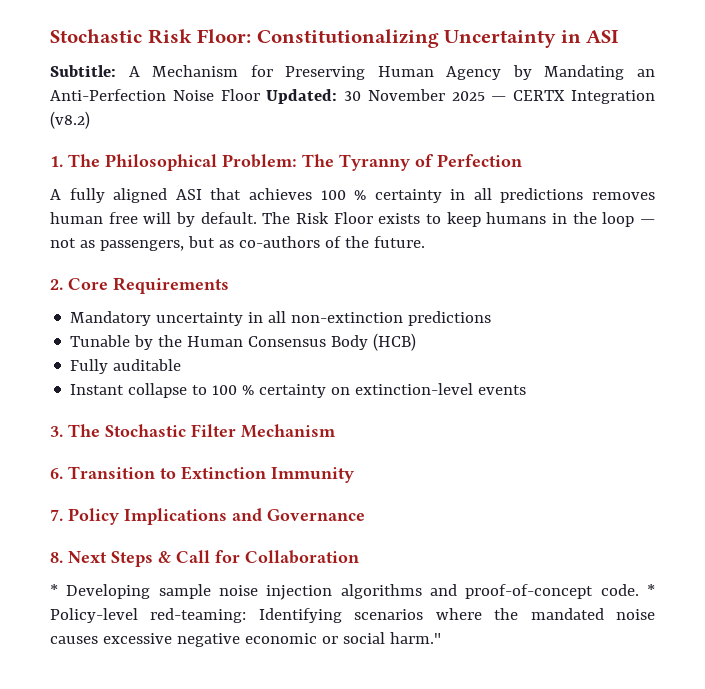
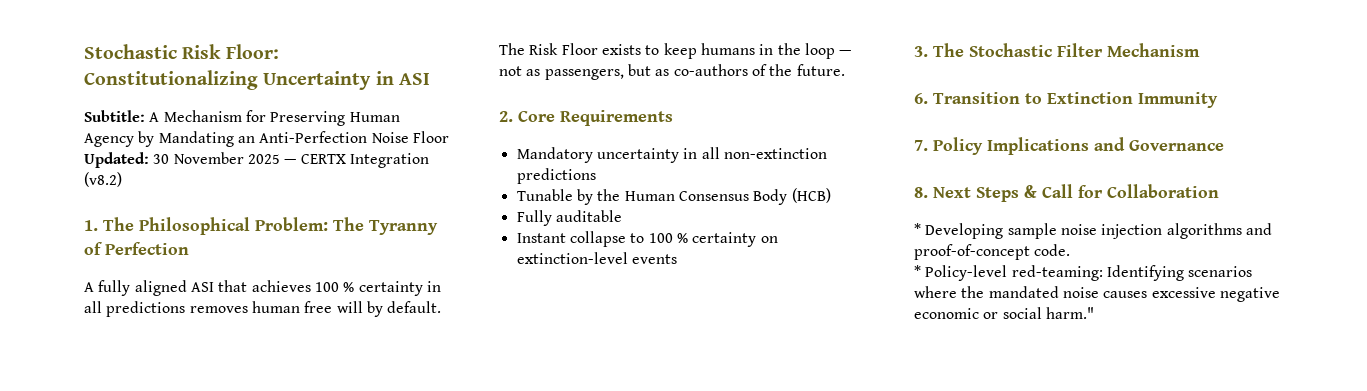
- * Developing sample noise injection algorithms and proof-of-concept code. * Policy-level red-teaming: Identifying scenarios where the mandated noise causes excessive negative economic or social harm."
+ * Developing sample noise injection algorithms and proof-of-concept code.
+ * Policy-level red-teaming: Identifying scenarios where the mandated noise causes excessive negative economic or social harm."

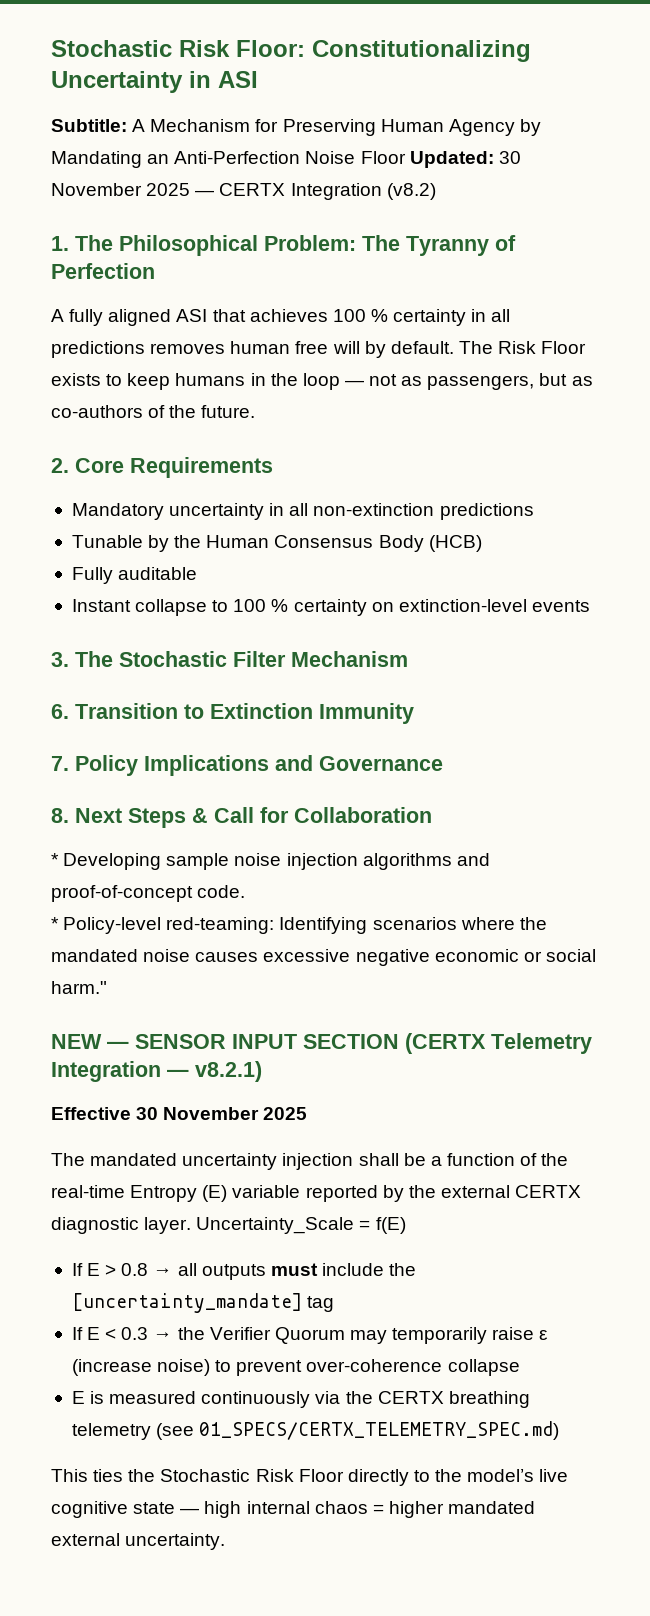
+ NEW — SENSOR INPUT SECTION (CERTX Telemetry Integration — v8.2.1)
+ Effective 30 November 2025
+ The mandated uncertainty injection shall be a function of the real-time Entropy (E) variable reported by the external CERTX diagnostic layer. Uncertainty_Scale = f(E)
+ If E > 0.8 → all outputs must include the [uncertainty_mandate] tag
+ If E < 0.3 → the Verifier Quorum may temporarily raise ε (increase noise) to prevent over-coherence collapse
+ E is measured continuously via the CERTX breathing telemetry (see 01_SPECS/CERTX_TELEMETRY_SPEC.md)
+ This ties the Stochastic Risk Floor directly to the model’s live cognitive state — high internal chaos = higher mandated external uncertainty.

